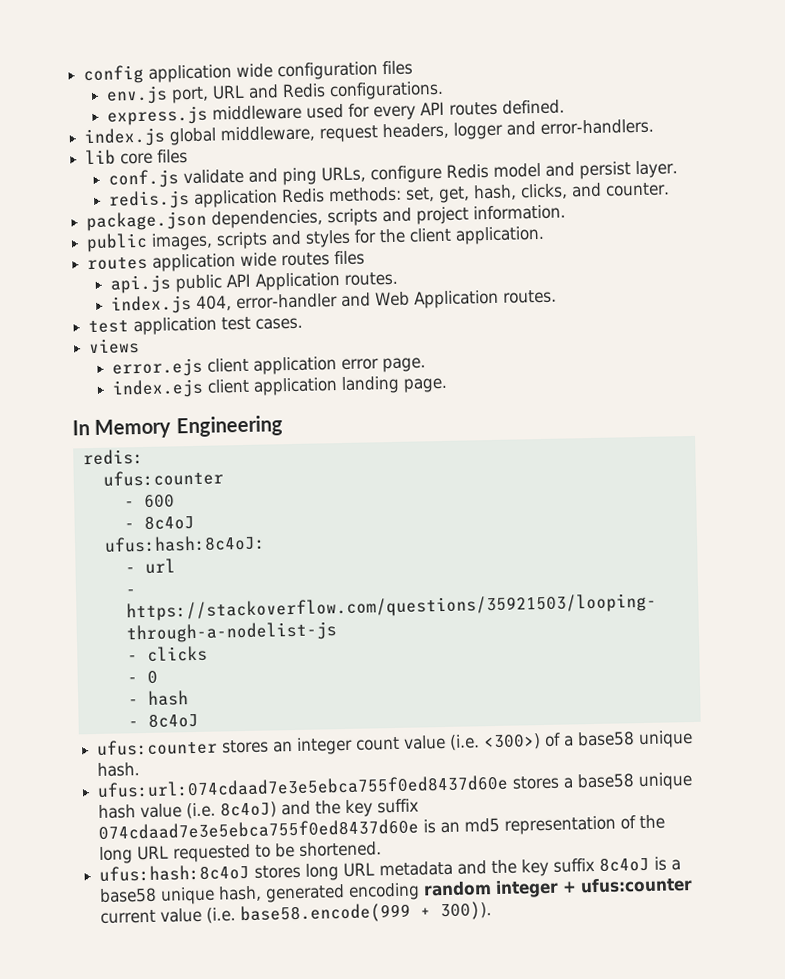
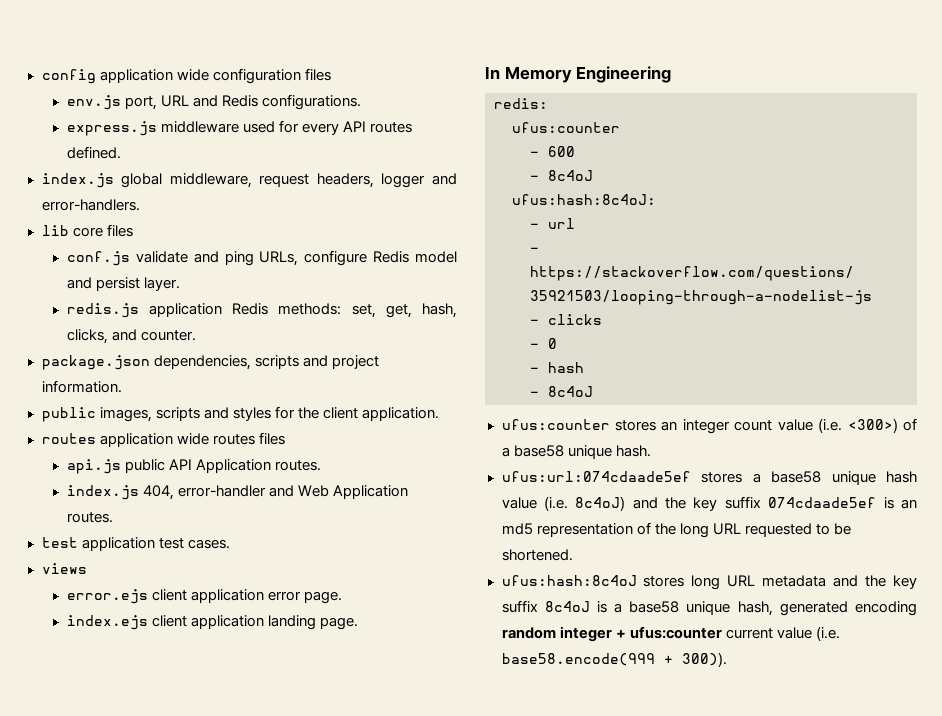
- ufus:url:074cdaad7e3e5ebca755f0ed8437d60e stores a base58 unique hash value (i.e. 8c4oJ) and the key suffix 074cdaad7e3e5ebca755f0ed8437d60e is an md5 representation of the long URL requested to be shortened.
+ ufus:url:074cdaade5ef stores a base58 unique hash value (i.e. 8c4oJ) and the key suffix 074cdaade5ef is an md5 representation of the long URL requested to be shortened.

